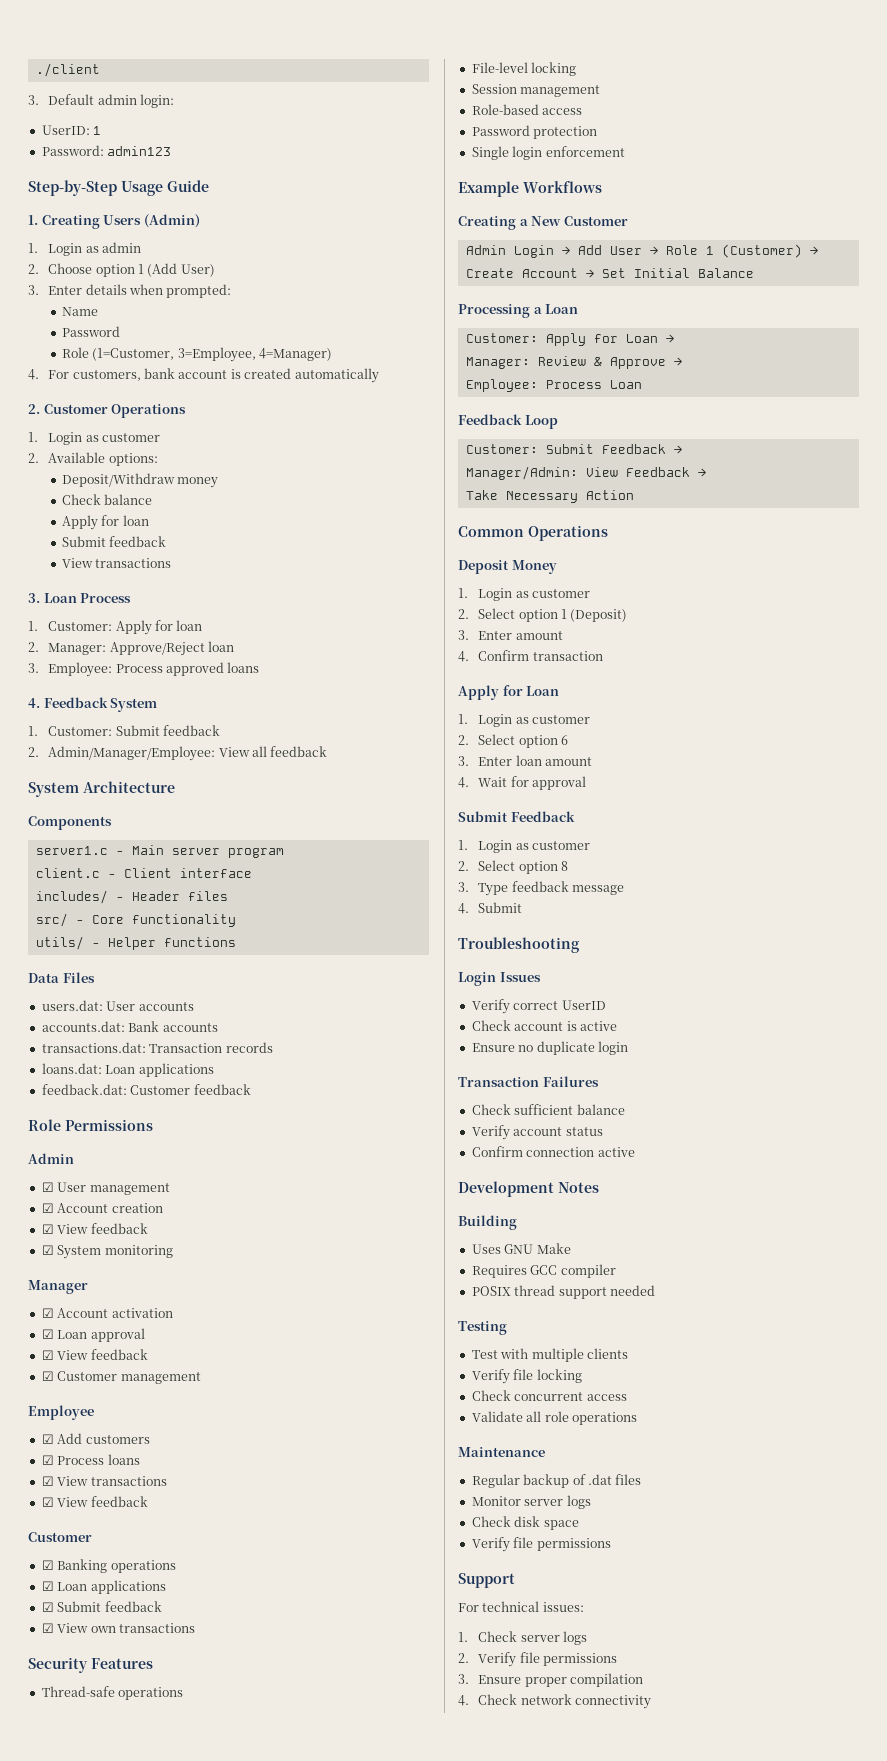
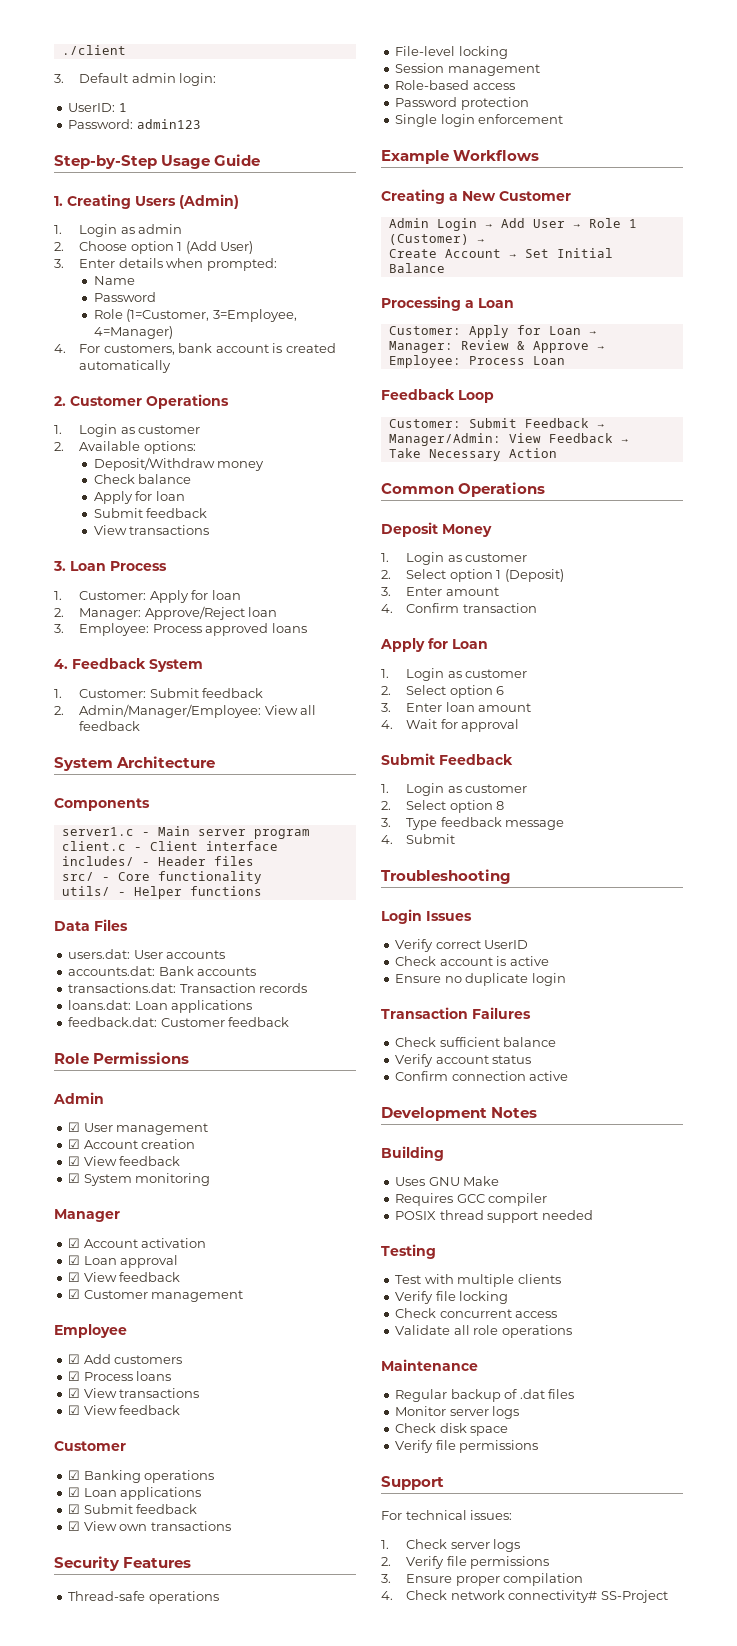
- 4. Check network connectivity
+ 4. Check network connectivity# SS-Project

